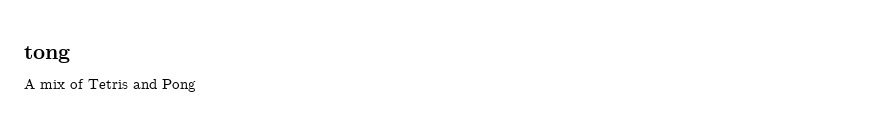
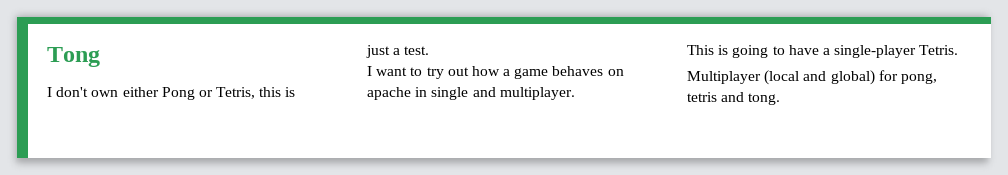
- tong
- A mix of Tetris and Pong
+ Tong
+ I don't own either Pong or Tetris, this is just a test.
+ I want to try out how a game behaves on apache in single and multiplayer.
+ This is going to have a single-player Tetris.
+ Multiplayer (local and global) for pong, tetris and tong.

